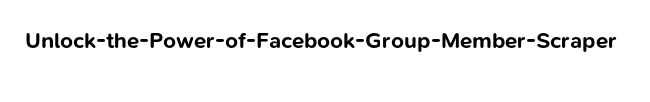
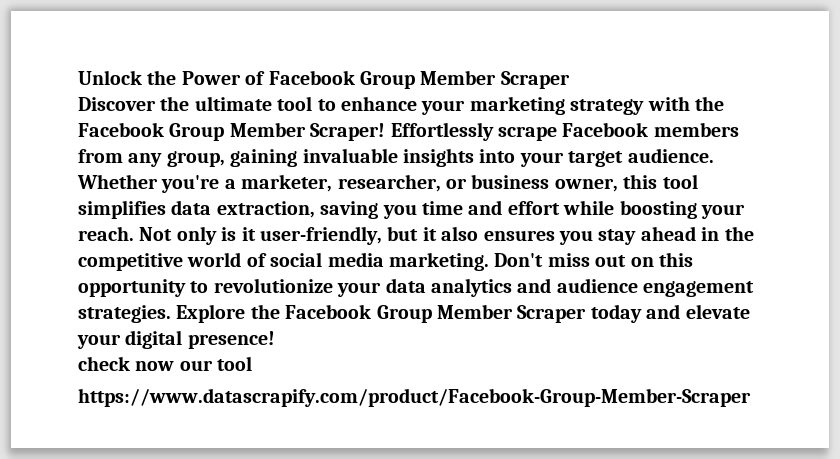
- Unlock-the-Power-of-Facebook-Group-Member-Scraper
+ Unlock the Power of Facebook Group Member Scraper
+ Discover the ultimate tool to enhance your marketing strategy with the Facebook Group Member Scraper! Effortlessly scrape Facebook members from any group, gaining invaluable insights into your target audience. Whether you're a marketer, researcher, or business owner, this tool simplifies data extraction, saving you time and effort while boosting your reach. Not only is it user-friendly, but it also ensures you stay ahead in the competitive world of social media marketing. Don't miss out on this opportunity to revolutionize your data analytics and audience engagement strategies. Explore the Facebook Group Member Scraper today and elevate your digital presence!
+ check now our tool
+ https://www.datascrapify.com/product/Facebook-Group-Member-Scraper

